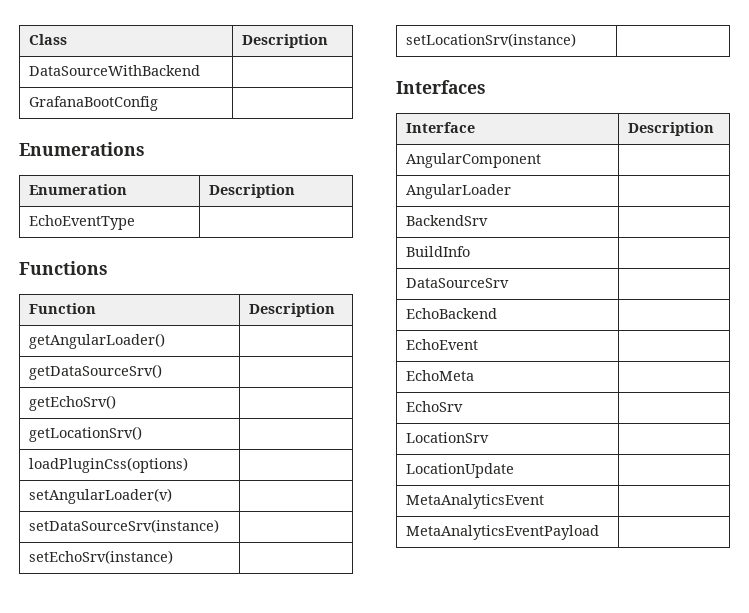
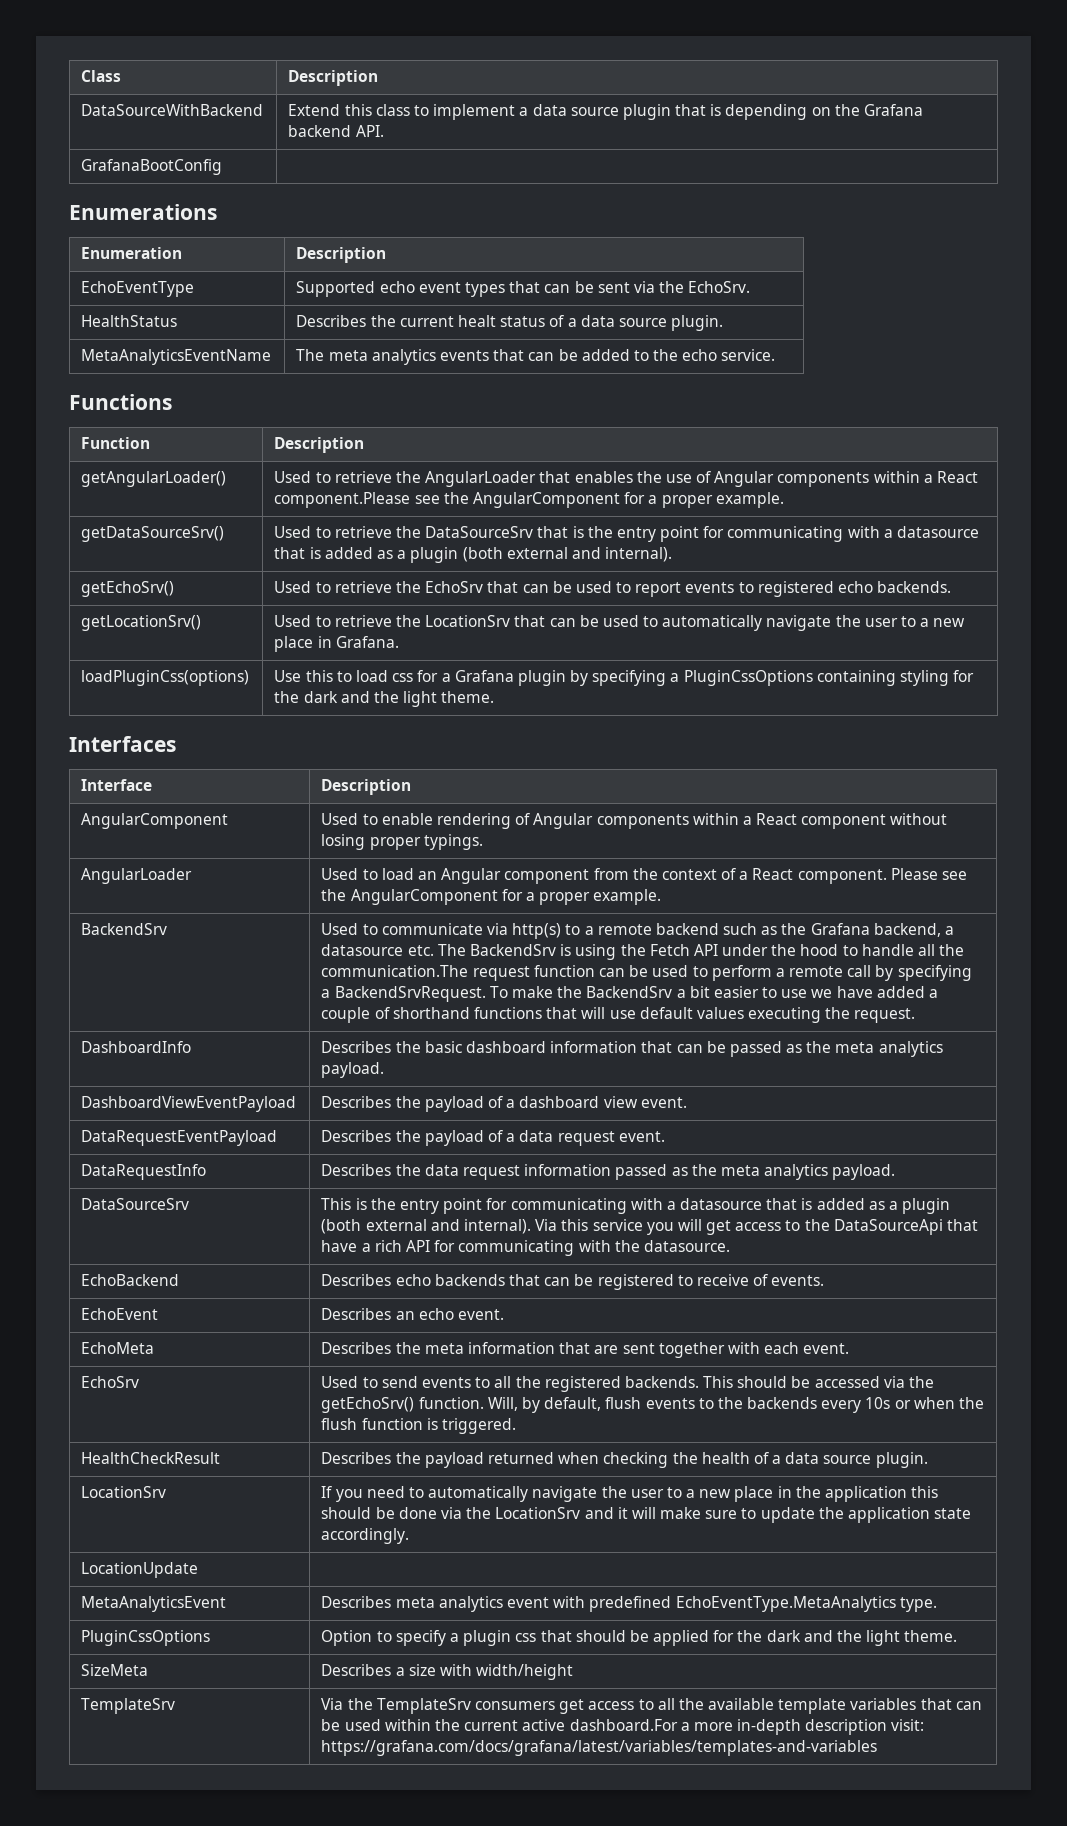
- DataSourceWithBackend |
+ DataSourceWithBackend | Extend this class to implement a data source plugin that is depending on the Grafana backend API.
- EchoEventType |
+ EchoEventType | Supported echo event types that can be sent via the EchoSrv.
+ HealthStatus | Describes the current healt status of a data source plugin.
+ MetaAnalyticsEventName | The meta analytics events that can be added to the echo service.
  Functions
  Function | Description
- getAngularLoader() |
- getDataSourceSrv() |
- getEchoSrv() |
- getLocationSrv() |
- loadPluginCss(options) |
- setAngularLoader(v) |
- setDataSourceSrv(instance) |
- setEchoSrv(instance) |
- setLocationSrv(instance) |
+ getAngularLoader() | Used to retrieve the AngularLoader that enables the use of Angular components within a React component.Please see the AngularComponent for a proper example.
+ getDataSourceSrv() | Used to retrieve the DataSourceSrv that is the entry point for communicating with a datasource that is added as a plugin (both external and internal).
+ getEchoSrv() | Used to retrieve the EchoSrv that can be used to report events to registered echo backends.
+ getLocationSrv() | Used to retrieve the LocationSrv that can be used to automatically navigate the user to a new place in Grafana.
+ loadPluginCss(options) | Use this to load css for a Grafana plugin by specifying a PluginCssOptions containing styling for the dark and the light theme.
  Interfaces
  Interface | Description
- AngularComponent |
- AngularLoader |
- BackendSrv |
- BuildInfo |
- DataSourceSrv |
- EchoBackend |
- EchoEvent |
- EchoMeta |
- EchoSrv |
- LocationSrv |
+ AngularComponent | Used to enable rendering of Angular components within a React component without losing proper typings.
+ AngularLoader | Used to load an Angular component from the context of a React component. Please see the AngularComponent for a proper example.
+ BackendSrv | Used to communicate via http(s) to a remote backend such as the Grafana backend, a datasource etc. The BackendSrv is using the Fetch API under the hood to handle all the communication.The request function can be used to perform a remote call by specifying a BackendSrvRequest. To make the BackendSrv a bit easier to use we have added a couple of shorthand functions that will use default values executing the request.
+ DashboardInfo | Describes the basic dashboard information that can be passed as the meta analytics payload.
+ DashboardViewEventPayload | Describes the payload of a dashboard view event.
+ DataRequestEventPayload | Describes the payload of a data request event.
+ DataRequestInfo | Describes the data request information passed as the meta analytics payload.
+ DataSourceSrv | This is the entry point for communicating with a datasource that is added as a plugin (both external and internal). Via this service you will get access to the DataSourceApi that have a rich API for communicating with the datasource.
+ EchoBackend | Describes echo backends that can be registered to receive of events.
+ EchoEvent | Describes an echo event.
+ EchoMeta | Describes the meta information that are sent together with each event.
+ EchoSrv | Used to send events to all the registered backends. This should be accessed via the getEchoSrv() function. Will, by default, flush events to the backends every 10s or when the flush function is triggered.
+ HealthCheckResult | Describes the payload returned when checking the health of a data source plugin.
+ LocationSrv | If you need to automatically navigate the user to a new place in the application this should be done via the LocationSrv and it will make sure to update the application state accordingly.
  LocationUpdate |
- MetaAnalyticsEvent |
- MetaAnalyticsEventPayload |
+ MetaAnalyticsEvent | Describes meta analytics event with predefined EchoEventType.MetaAnalytics type.
+ PluginCssOptions | Option to specify a plugin css that should be applied for the dark and the light theme.
+ SizeMeta | Describes a size with width/height
+ TemplateSrv | Via the TemplateSrv consumers get access to all the available template variables that can be used within the current active dashboard.For a more in-depth description visit: https://grafana.com/docs/grafana/latest/variables/templates-and-variables

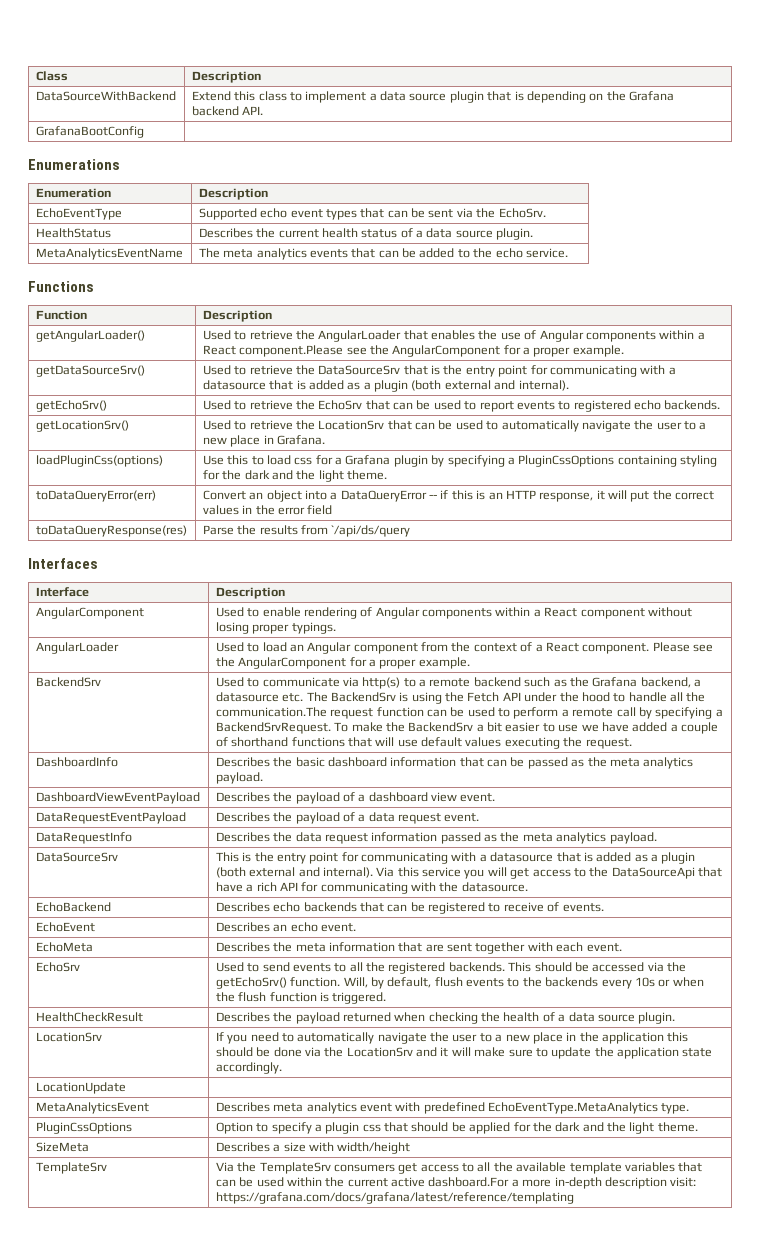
- HealthStatus | Describes the current healt status of a data source plugin.
+ HealthStatus | Describes the current health status of a data source plugin.
+ toDataQueryError(err) | Convert an object into a DataQueryError -- if this is an HTTP response, it will put the correct values in the error field
+ toDataQueryResponse(res) | Parse the results from `/api/ds/query
- TemplateSrv | Via the TemplateSrv consumers get access to all the available template variables that can be used within the current active dashboard.For a more in-depth description visit: https://grafana.com/docs/grafana/latest/variables/templates-and-variables
+ TemplateSrv | Via the TemplateSrv consumers get access to all the available template variables that can be used within the current active dashboard.For a more in-depth description visit: https://grafana.com/docs/grafana/latest/reference/templating

